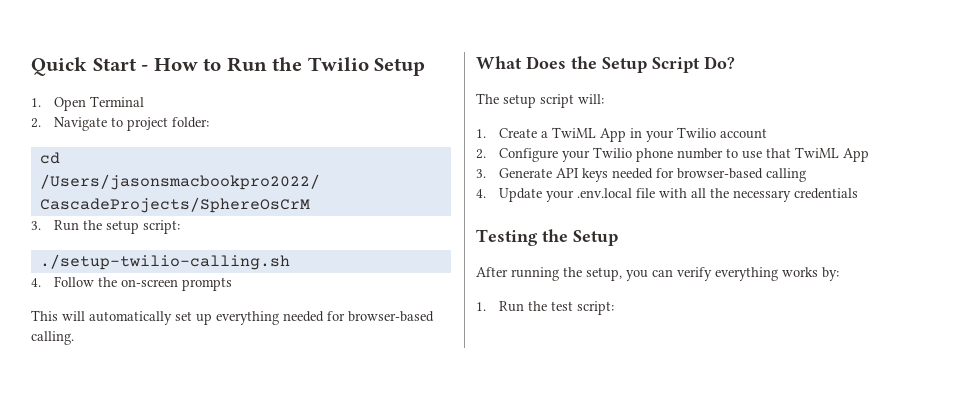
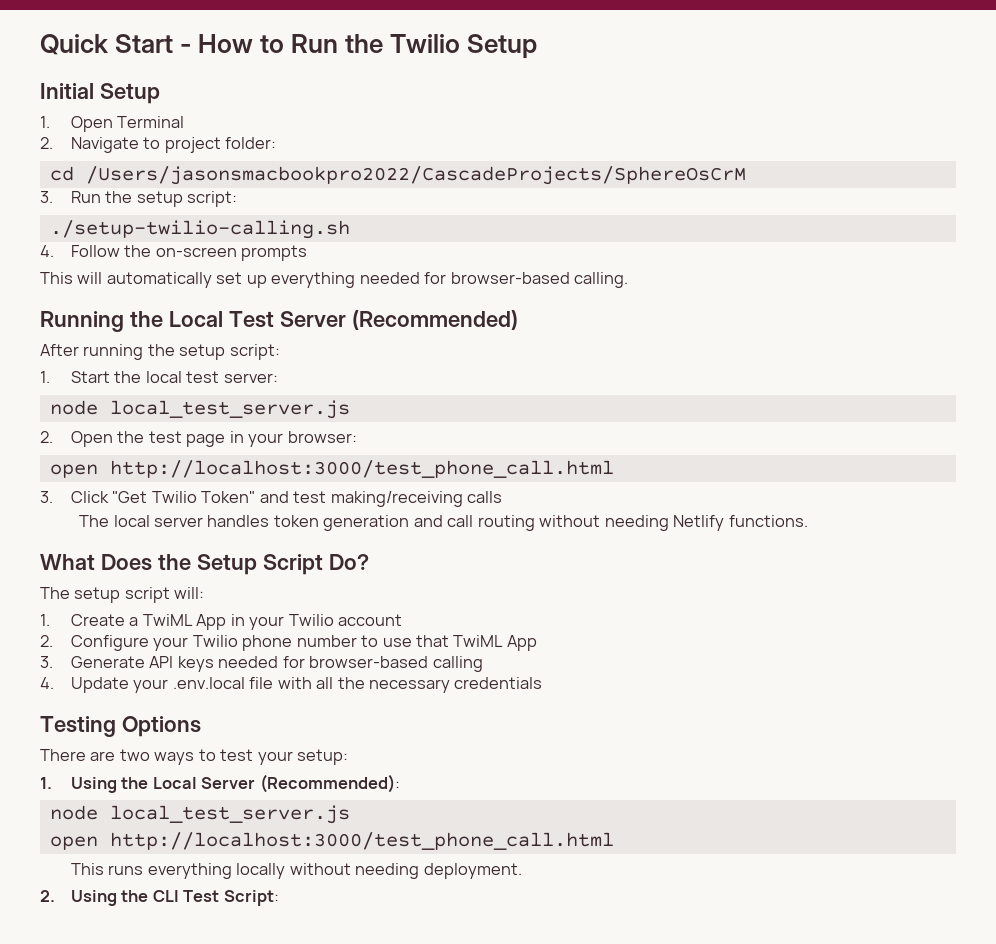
+ Initial Setup
+ Running the Local Test Server (Recommended)
+ After running the setup script:
+ 1. Start the local test server:
+ node local_test_server.js
+ 2. Open the test page in your browser:
+ open http://localhost:3000/test_phone_call.html
+ 3. Click "Get Twilio Token" and test making/receiving calls
+ The local server handles token generation and call routing without needing Netlify functions.
- Testing the Setup
- After running the setup, you can verify everything works by:
- 1. Run the test script:
+ Testing Options
+ There are two ways to test your setup:
+ 1. Using the Local Server (Recommended):
+ node local_test_server.js
+ open http://localhost:3000/test_phone_call.html
+ This runs everything locally without needing deployment.
+ 2. Using the CLI Test Script:

